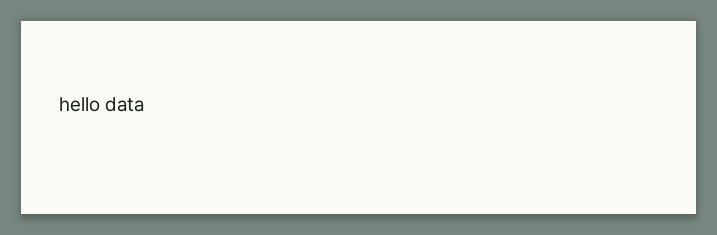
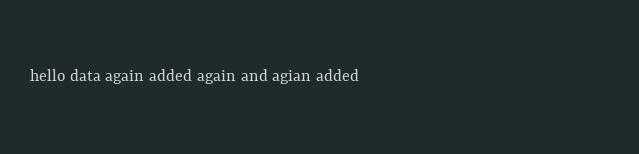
- hello data
+ hello data again added again and agian added

